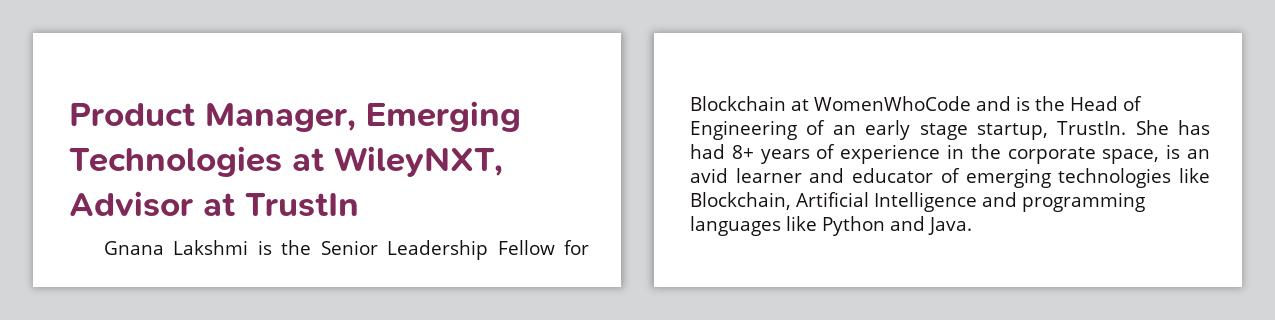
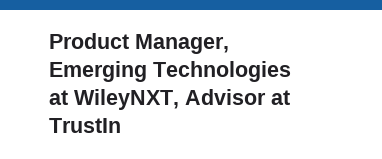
- Gnana Lakshmi is the Senior Leadership Fellow for Blockchain at WomenWhoCode and is the Head of Engineering of an early stage startup, TrustIn. She has had 8+ years of experience in the corporate space, is an avid learner and educator of emerging technologies like Blockchain, Artificial Intelligence and programming languages like Python and Java.

